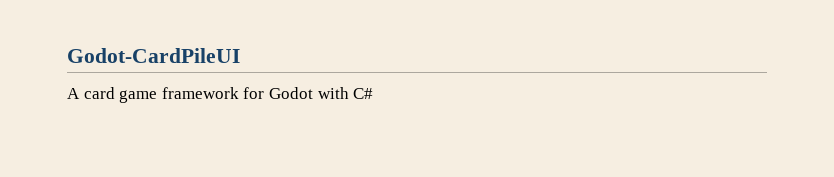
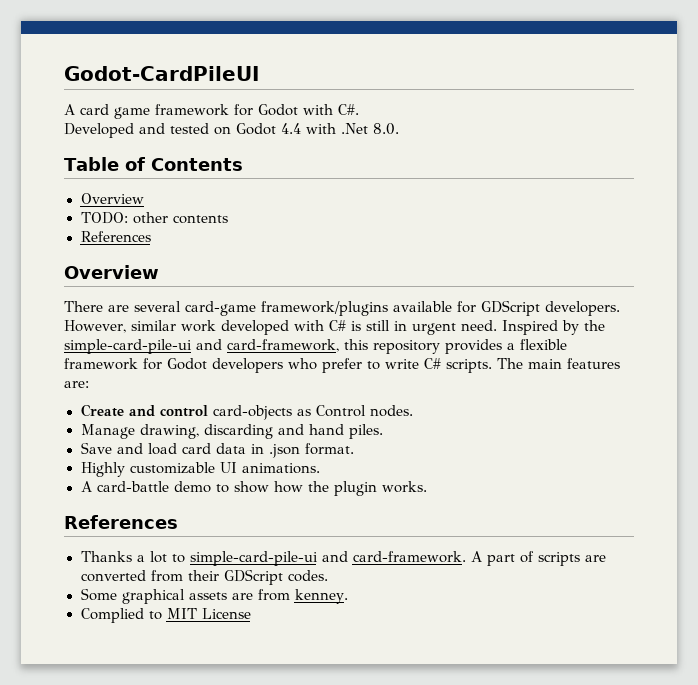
- A card game framework for Godot with C#
+ A card game framework for Godot with C#.
+ Developed and tested on Godot 4.4 with .Net 8.0.
+ Table of Contents
+ Overview
+ TODO: other contents
+ References
+ Overview
+ There are several card-game framework/plugins available for GDScript developers. However, similar work developed with C# is still in urgent need. Inspired by the simple-card-pile-ui and card-framework, this repository provides a flexible framework for Godot developers who prefer to write C# scripts. The main features are:
+ Create and control card-objects as Control nodes.
+ Manage drawing, discarding and hand piles.
+ Save and load card data in .json format.
+ Highly customizable UI animations.
+ A card-battle demo to show how the plugin works.
+ References
+ Thanks a lot to simple-card-pile-ui and card-framework. A part of scripts are converted from their GDScript codes.
+ Some graphical assets are from kenney.
+ Complied to MIT License

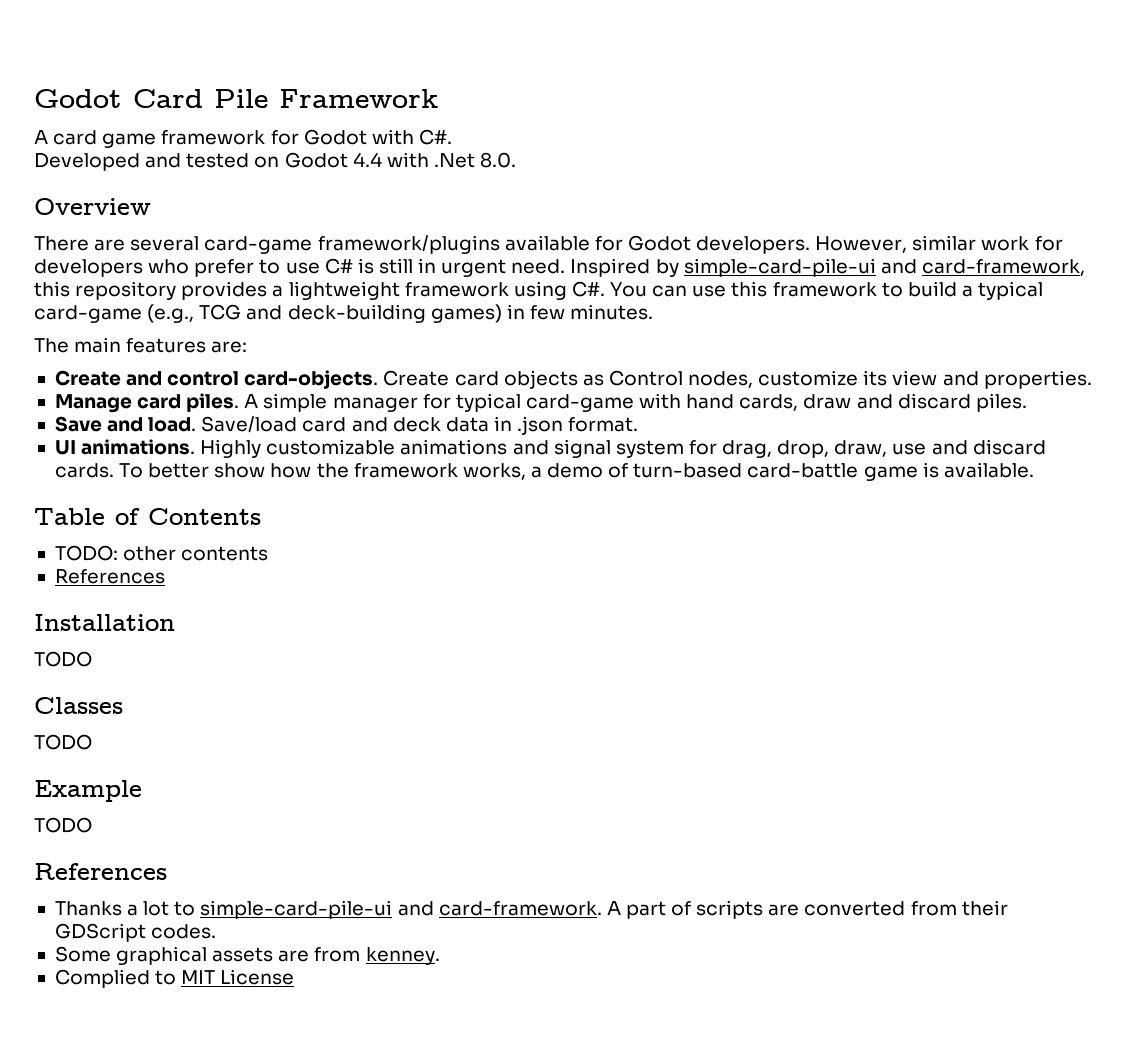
- Godot-CardPileUI
+ Godot Card Pile Framework
- Table of Contents
- Overview
- TODO: other contents
- References
- There are several card-game framework/plugins available for GDScript developers.
+ There are several card-game framework/plugins available for Godot developers.
- However, similar work developed with C# is still in urgent need.
+ However, similar work for developers who prefer to use C# is still in urgent need.
- Inspired by the simple-card-pile-ui and card-framework, this repository provides a flexible framework for Godot developers who prefer to write C# scripts. The main features are:
+ Inspired by simple-card-pile-ui and card-framework, this repository provides a lightweight framework using C#. You can use this framework to build a typical card-game (e.g., TCG and deck-building games) in few minutes.
+ The main features are:
- Create and control card-objects as Control nodes.
- Manage drawing, discarding and hand piles.
- Save and load card data in .json format.
- Highly customizable UI animations.
- A card-battle demo to show how the plugin works.
+ Create and control card-objects. Create card objects as Control nodes, customize its view and properties.
+ Manage card piles. A simple manager for typical card-game with hand cards, draw and discard piles.
+ Save and load. Save/load card and deck data in .json format.
+ UI animations. Highly customizable animations and signal system for drag, drop, draw, use and discard cards. To better show how the framework works, a demo of turn-based card-battle game is available.
+ Table of Contents
+ TODO: other contents
+ References
+ Installation
+ TODO
+ Classes
+ TODO
+ Example
+ TODO

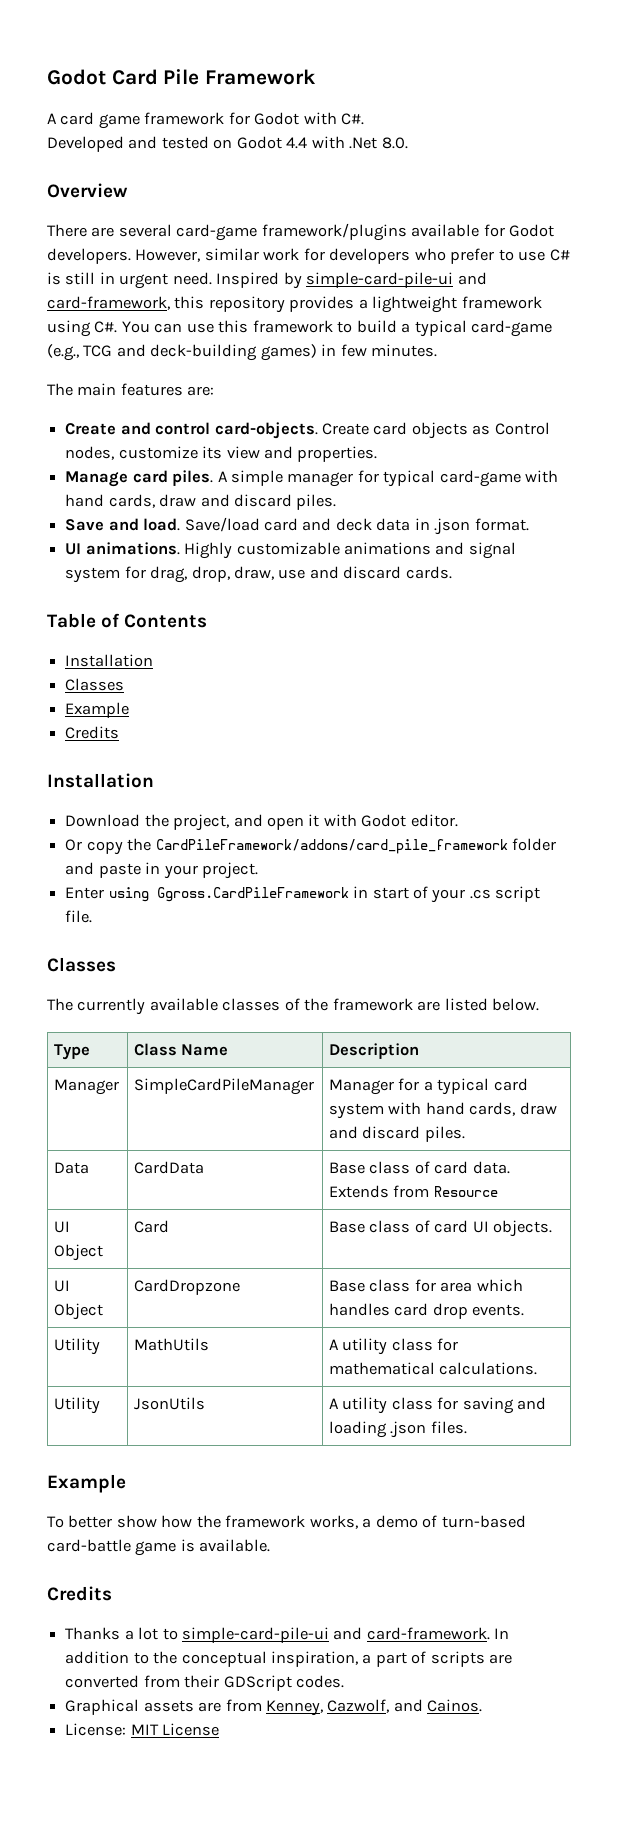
- Highly customizable animations and signal system for drag, drop, draw, use and discard cards. To better show how the framework works, a demo of turn-based card-battle game is available.
+ Highly customizable animations and signal system for drag, drop, draw, use and discard cards.
  Table of Contents
- TODO: other contents
- References
  Installation
- TODO
  Classes
- TODO
  Example
- TODO
- References
+ Credits
+ Installation
+ Download the project, and open it with Godot editor.
+ Or copy the CardPileFramework/addons/card_pile_framework folder and paste in your project.
+ Enter using Ggross.CardPileFramework in start of your .cs script file.
+ Classes
+ The currently available classes of the framework are listed below.
+ Type | Class Name | Description
+ Manager | SimpleCardPileManager | Manager for a typical card system with hand cards, draw and discard piles.
+ Data | CardData | Base class of card data. Extends from Resource
+ UI Object | Card | Base class of card UI objects.
+ UI Object | CardDropzone | Base class for area which handles card drop events.
+ Utility | MathUtils | A utility class for mathematical calculations.
+ Utility | JsonUtils | A utility class for saving and loading .json files.
+ Example
+ To better show how the framework works, a demo of turn-based card-battle game is available.
+ Credits
- A part of scripts are converted from their GDScript codes.
+ In addition to the conceptual inspiration, a part of scripts are converted from their GDScript codes.
- Some graphical assets are from kenney.
- Complied to MIT License
+ Graphical assets are from Kenney, Cazwolf, and Cainos.
+ License: MIT License

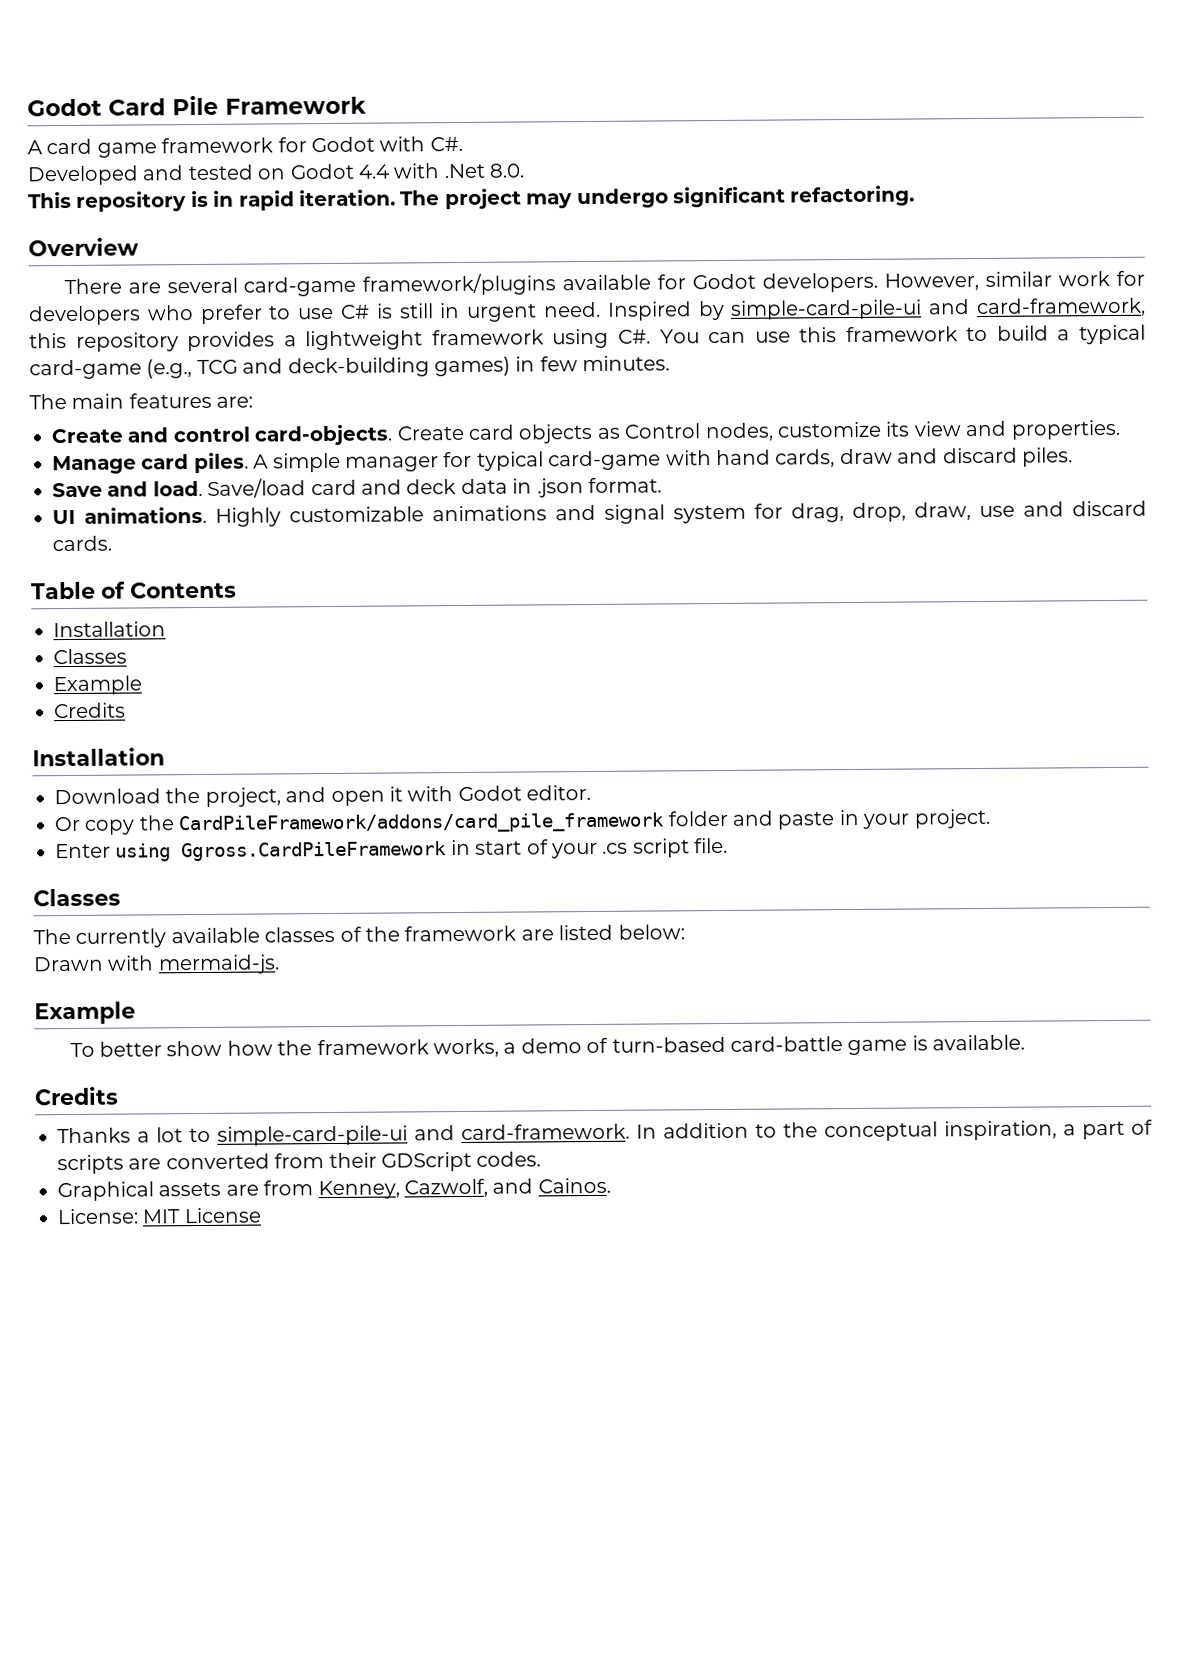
+ This repository is in rapid iteration. The project may undergo significant refactoring.
- The currently available classes of the framework are listed below.
- Type | Class Name | Description
- Manager | SimpleCardPileManager | Manager for a typical card system with hand cards, draw and discard piles.
- Data | CardData | Base class of card data. Extends from Resource
- UI Object | Card | Base class of card UI objects.
- UI Object | CardDropzone | Base class for area which handles card drop events.
- Utility | MathUtils | A utility class for mathematical calculations.
- Utility | JsonUtils | A utility class for saving and loading .json files.
+ The currently available classes of the framework are listed below:
+ Drawn with mermaid-js.

